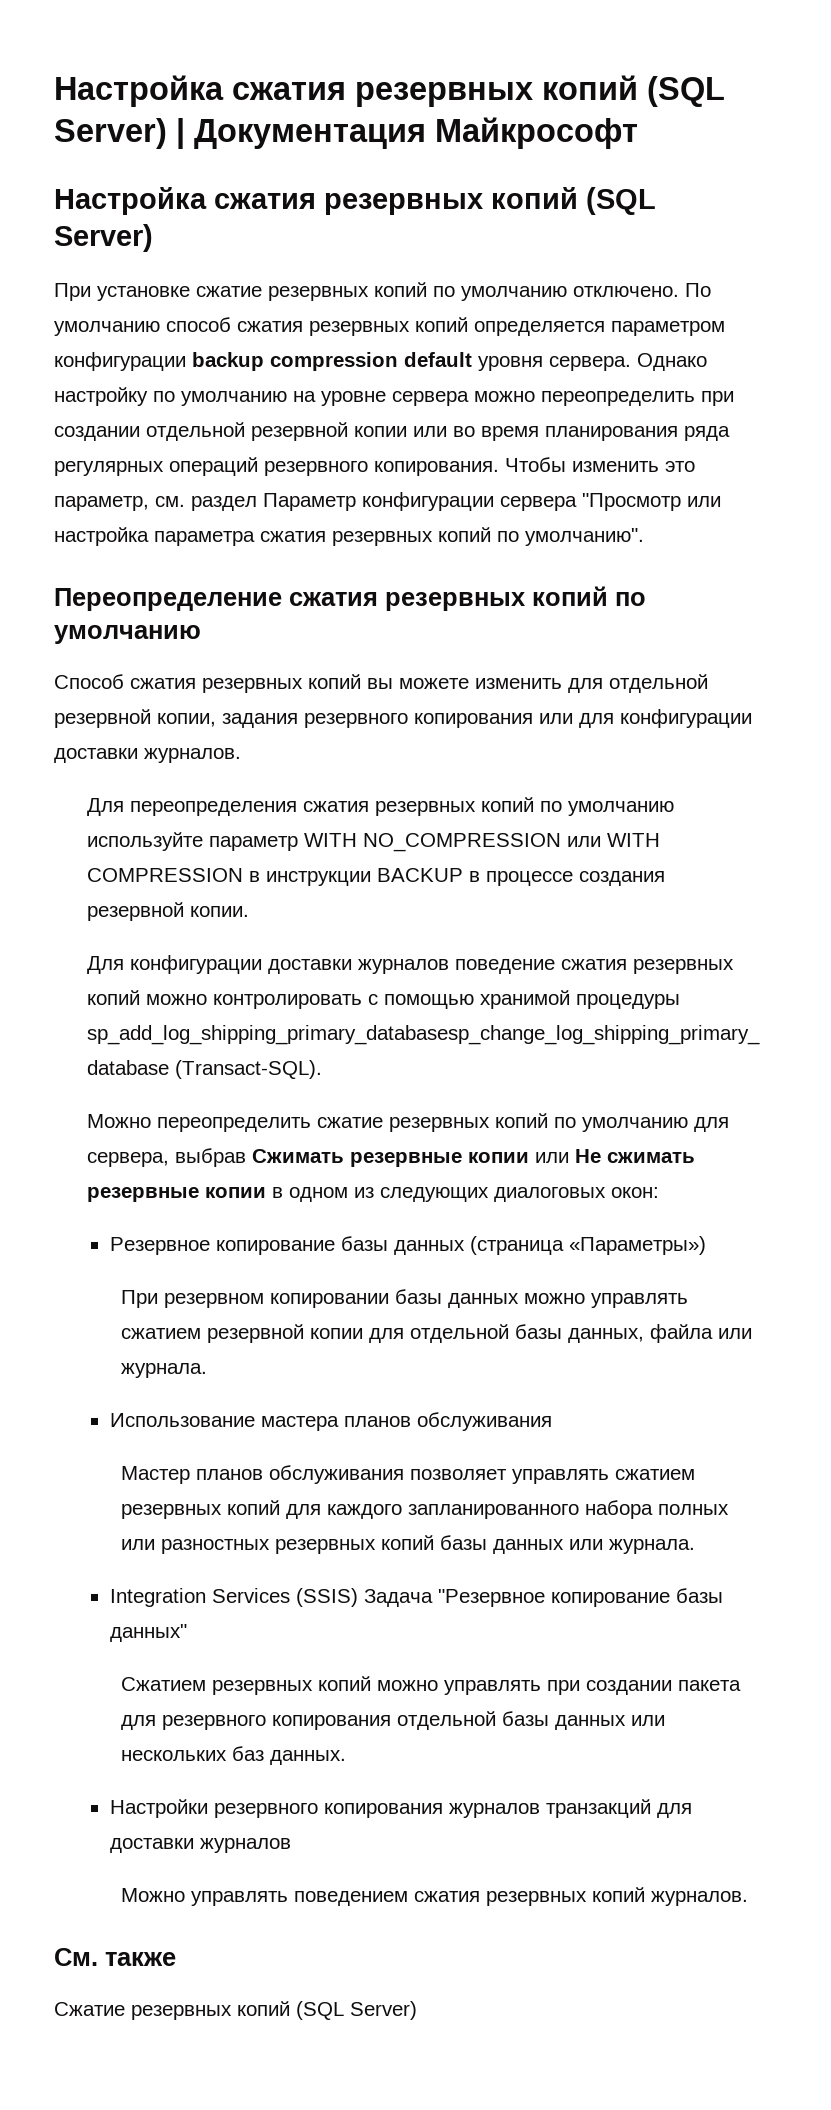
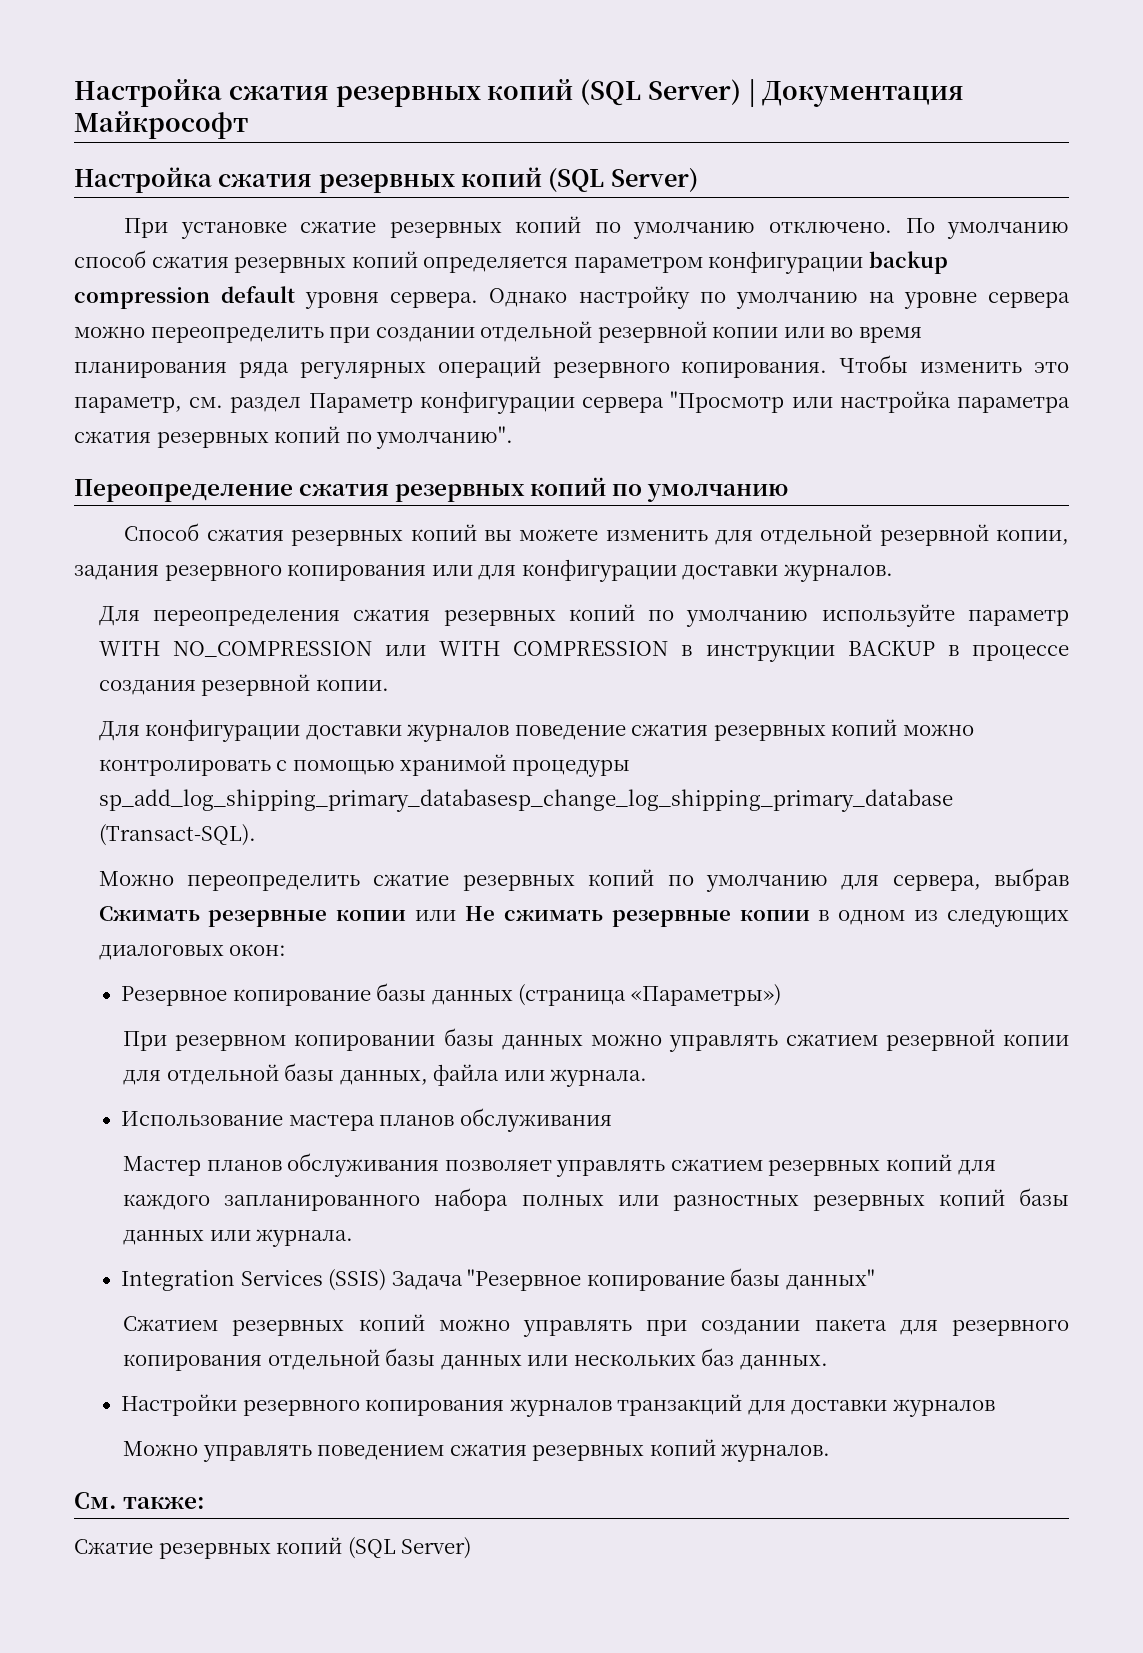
- См. также
+ См. также:

